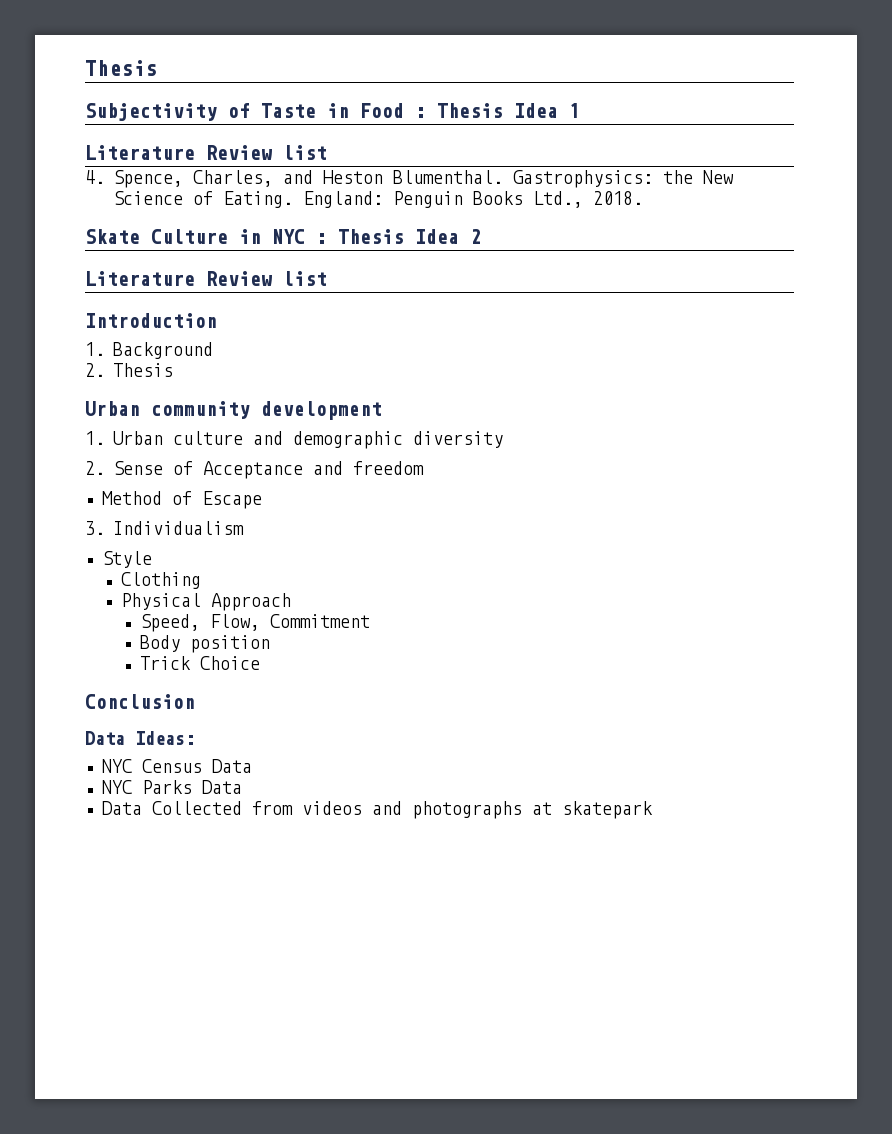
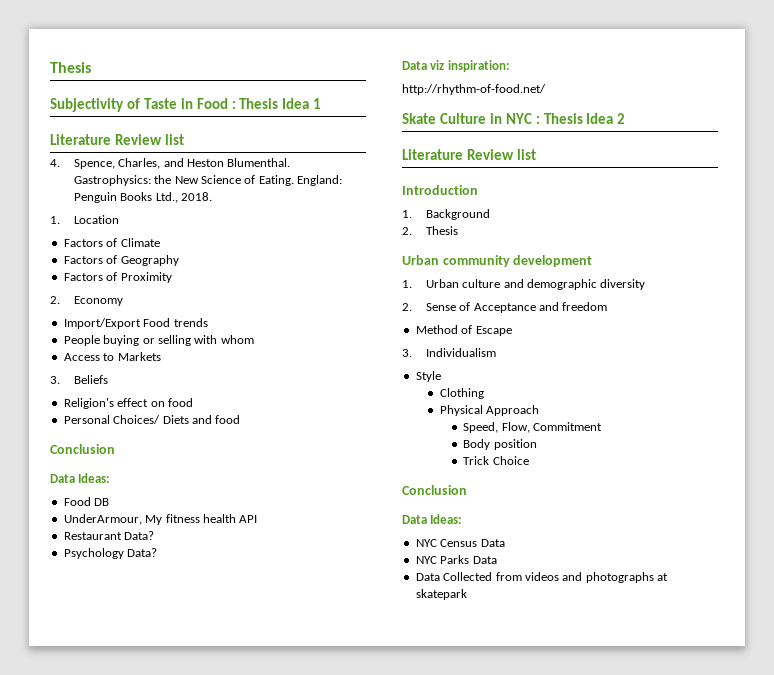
+ 1. Location
+ Factors of Climate
+ Factors of Geography
+ Factors of Proximity
+ 2. Economy
+ Import/Export Food trends
+ People buying or selling with whom
+ Access to Markets
+ 3. Beliefs
+ Religion's effect on food
+ Personal Choices/ Diets and food
+ Conclusion
+ Data Ideas:
+ Food DB
+ UnderArmour, My fitness health API
+ Restaurant Data?
+ Psychology Data?
+ Data viz inspiration:
+ http://rhythm-of-food.net/

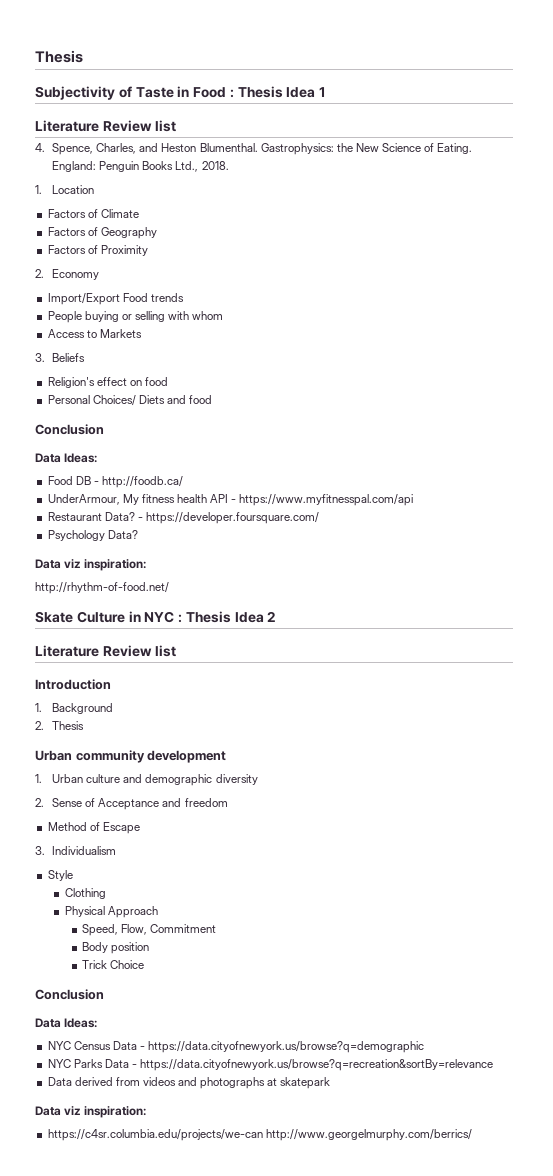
- Food DB
+ Food DB - http://foodb.ca/
- UnderArmour, My fitness health API
+ UnderArmour, My fitness health API - https://www.myfitnesspal.com/api
+ - https://developer.foursquare.com/
- NYC Census Data
+ NYC Census Data - https://data.cityofnewyork.us/browse?q=demographic
- NYC Parks Data
- Data Collected from videos and photographs at skatepark
+ NYC Parks Data - https://data.cityofnewyork.us/browse?q=recreation&sortBy=relevance
+ Data derived from videos and photographs at skatepark
+ Data viz inspiration:
+ https://c4sr.columbia.edu/projects/we-can http://www.georgelmurphy.com/berrics/

